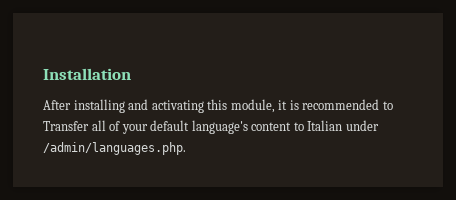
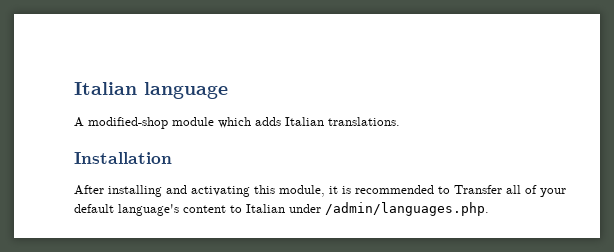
+ Italian language
+ A modified-shop module which adds Italian translations.

